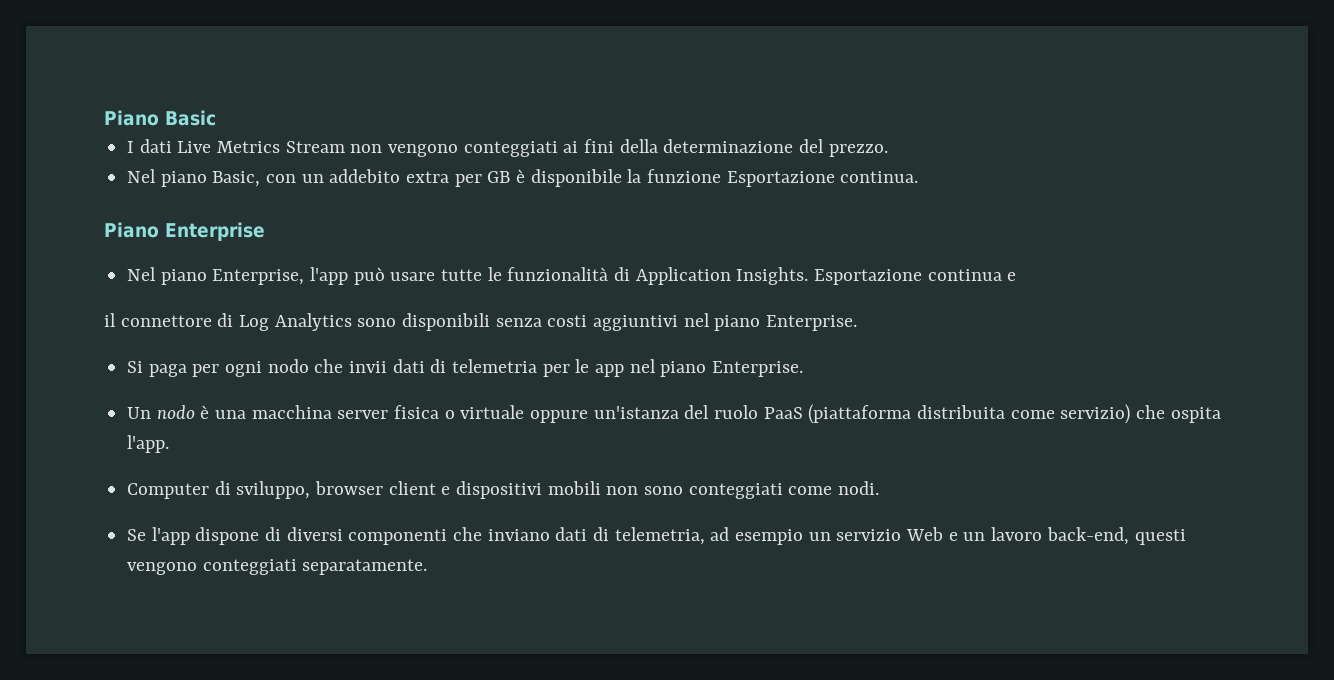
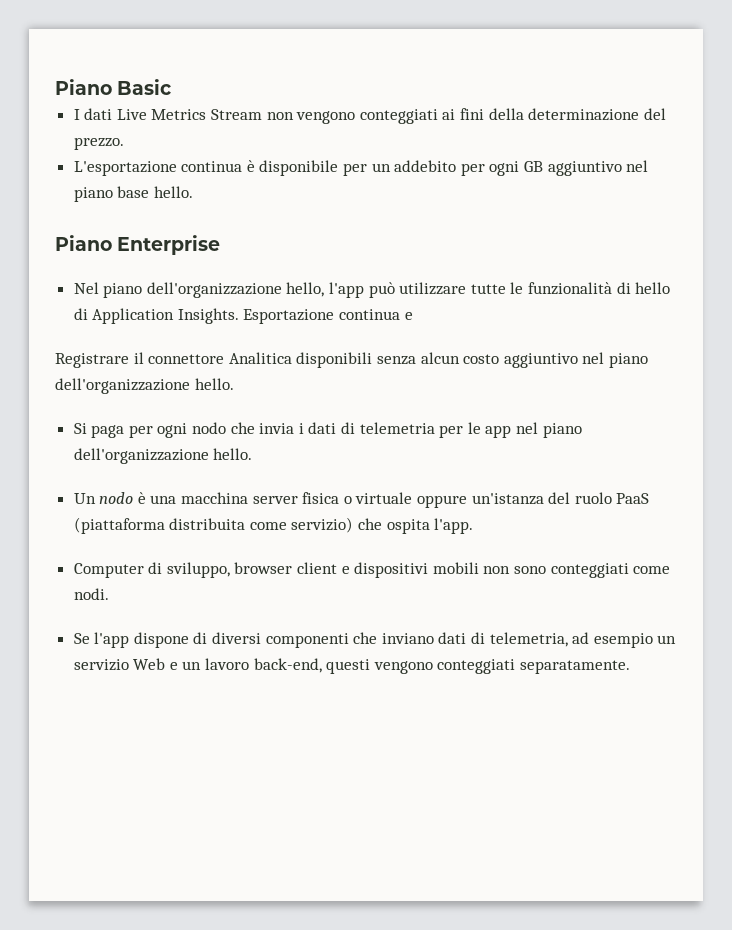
- Nel piano Basic, con un addebito extra per GB è disponibile la funzione Esportazione continua.
+ L'esportazione continua è disponibile per un addebito per ogni GB aggiuntivo nel piano base hello.
- Nel piano Enterprise, l'app può usare tutte le funzionalità di Application Insights.
+ Nel piano dell'organizzazione hello, l'app può utilizzare tutte le funzionalità di hello di Application Insights.
- il connettore di Log Analytics sono disponibili senza costi aggiuntivi nel piano Enterprise.
+ Registrare il connettore Analitica disponibili senza alcun costo aggiuntivo nel piano dell'organizzazione hello.
- Si paga per ogni nodo che invii dati di telemetria per le app nel piano Enterprise.
+ Si paga per ogni nodo che invia i dati di telemetria per le app nel piano dell'organizzazione hello.

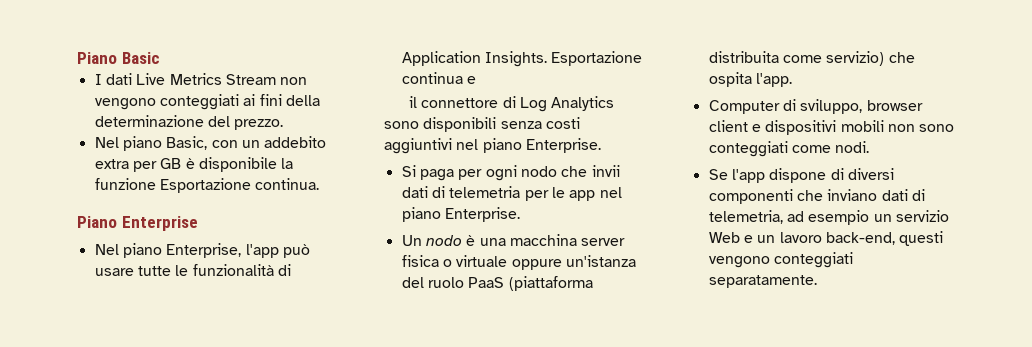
- L'esportazione continua è disponibile per un addebito per ogni GB aggiuntivo nel piano base hello.
+ Nel piano Basic, con un addebito extra per GB è disponibile la funzione Esportazione continua.
- Nel piano dell'organizzazione hello, l'app può utilizzare tutte le funzionalità di hello di Application Insights.
+ Nel piano Enterprise, l'app può usare tutte le funzionalità di Application Insights.
- Registrare il connettore Analitica disponibili senza alcun costo aggiuntivo nel piano dell'organizzazione hello.
+ il connettore di Log Analytics sono disponibili senza costi aggiuntivi nel piano Enterprise.
- Si paga per ogni nodo che invia i dati di telemetria per le app nel piano dell'organizzazione hello.
+ Si paga per ogni nodo che invii dati di telemetria per le app nel piano Enterprise.

